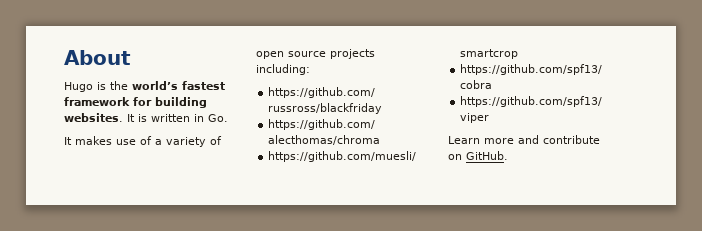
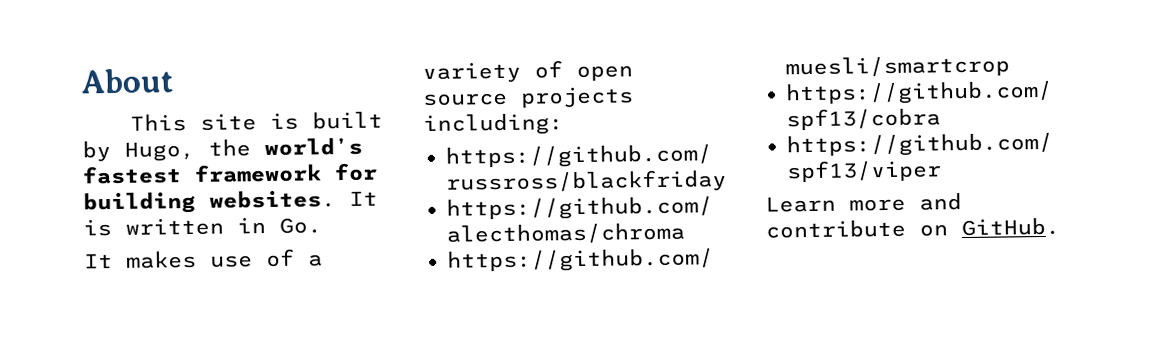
- Hugo is the world’s fastest framework for building websites.
+ This site is built by Hugo, the world’s fastest framework for building websites.

